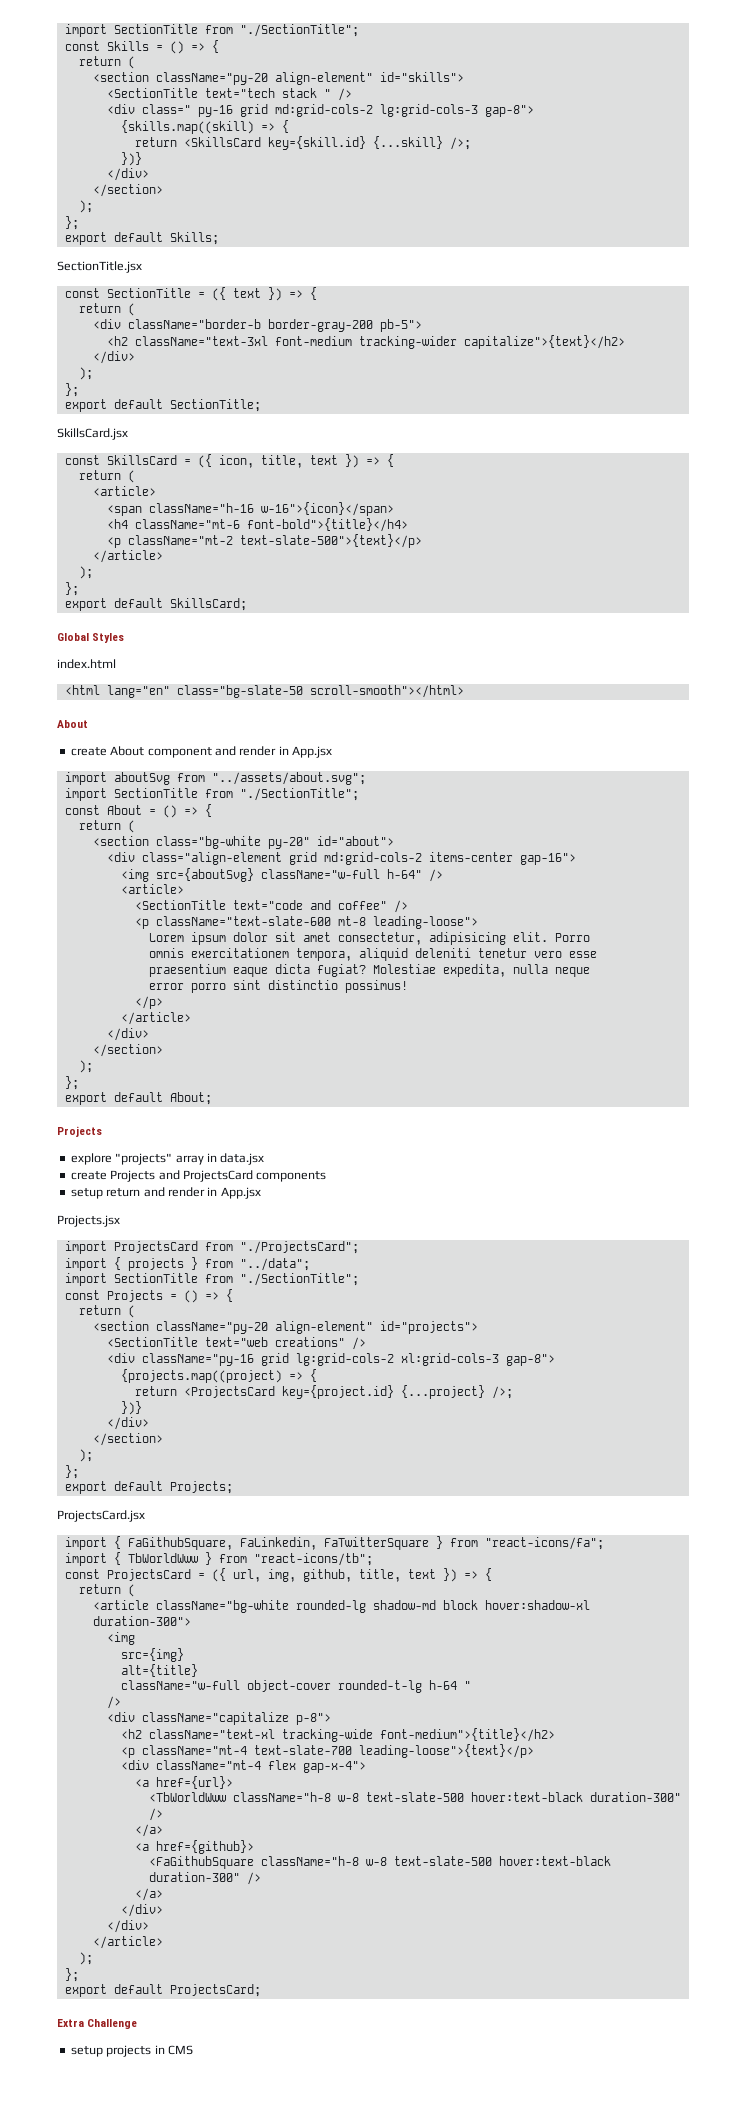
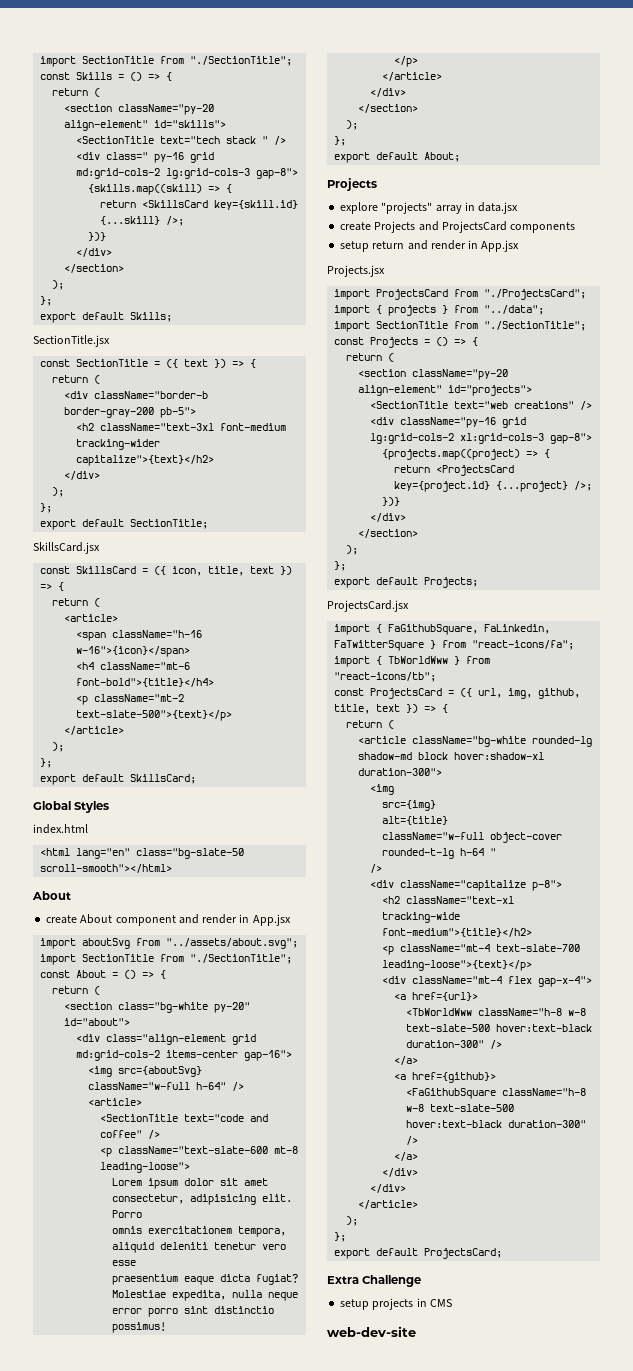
+ web-dev-site

